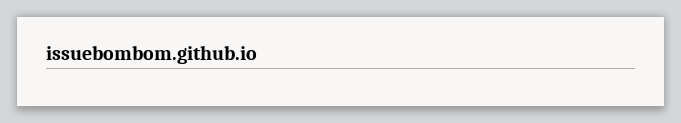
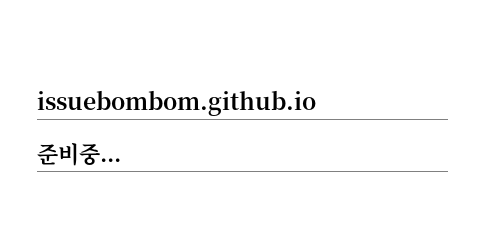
+ 준비중...

